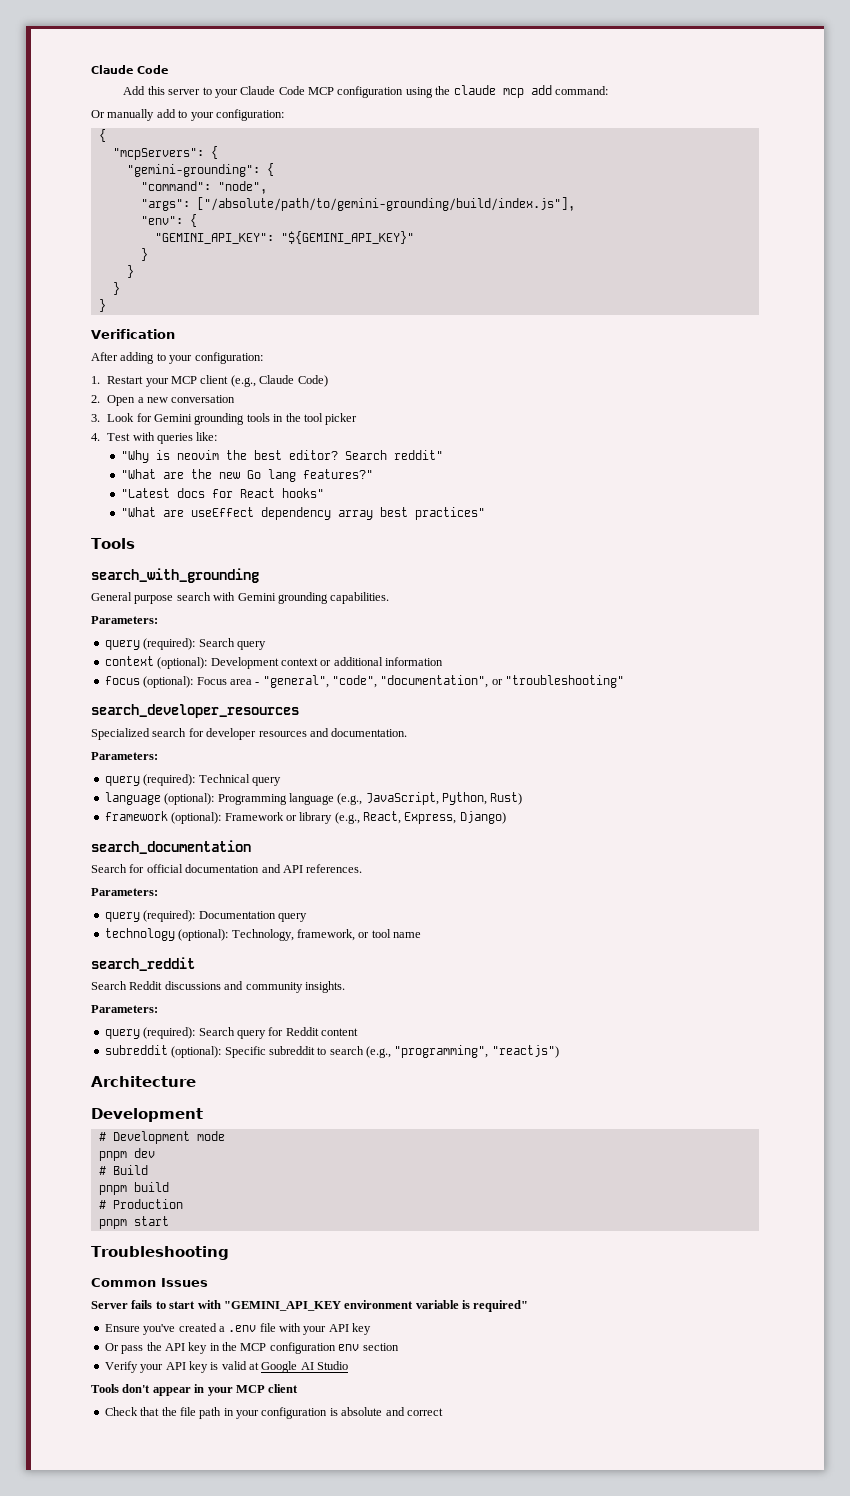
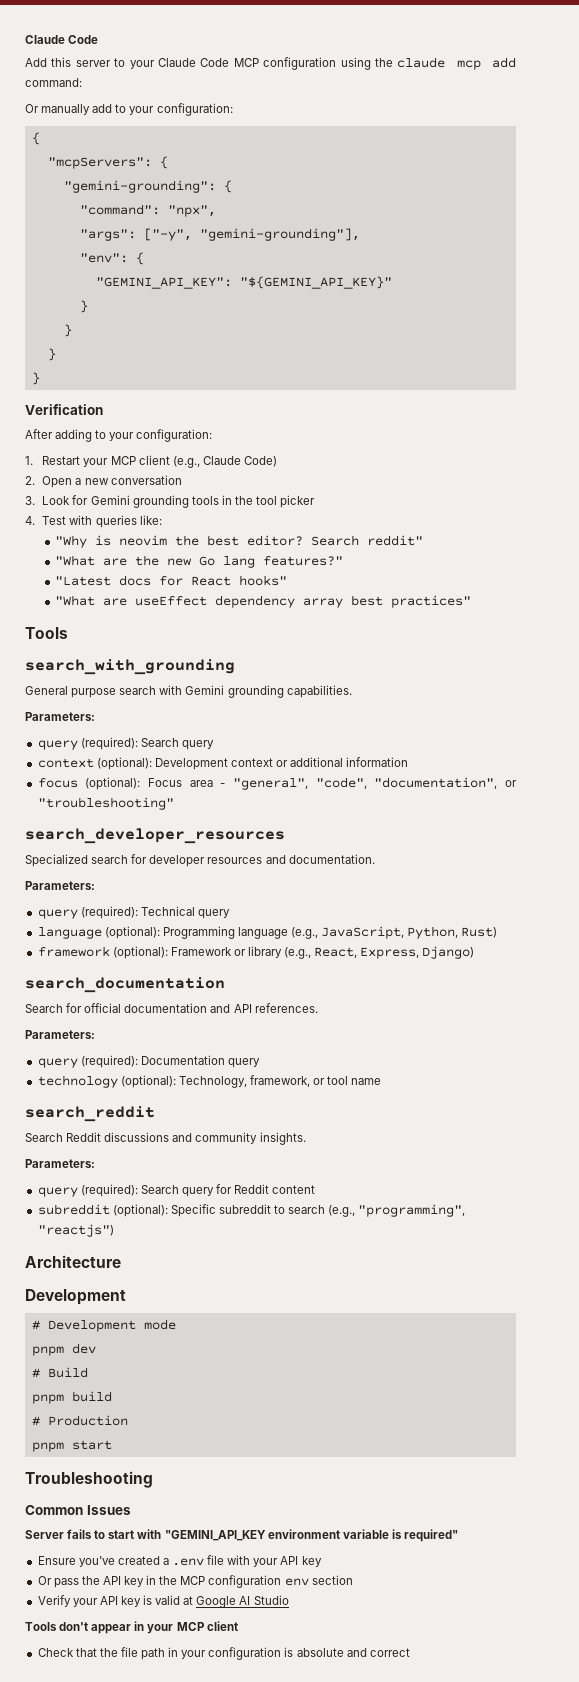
- "command": "node",
+ "command": "npx",
- "args": ["/absolute/path/to/gemini-grounding/build/index.js"],
+ "args": ["-y", "gemini-grounding"],

